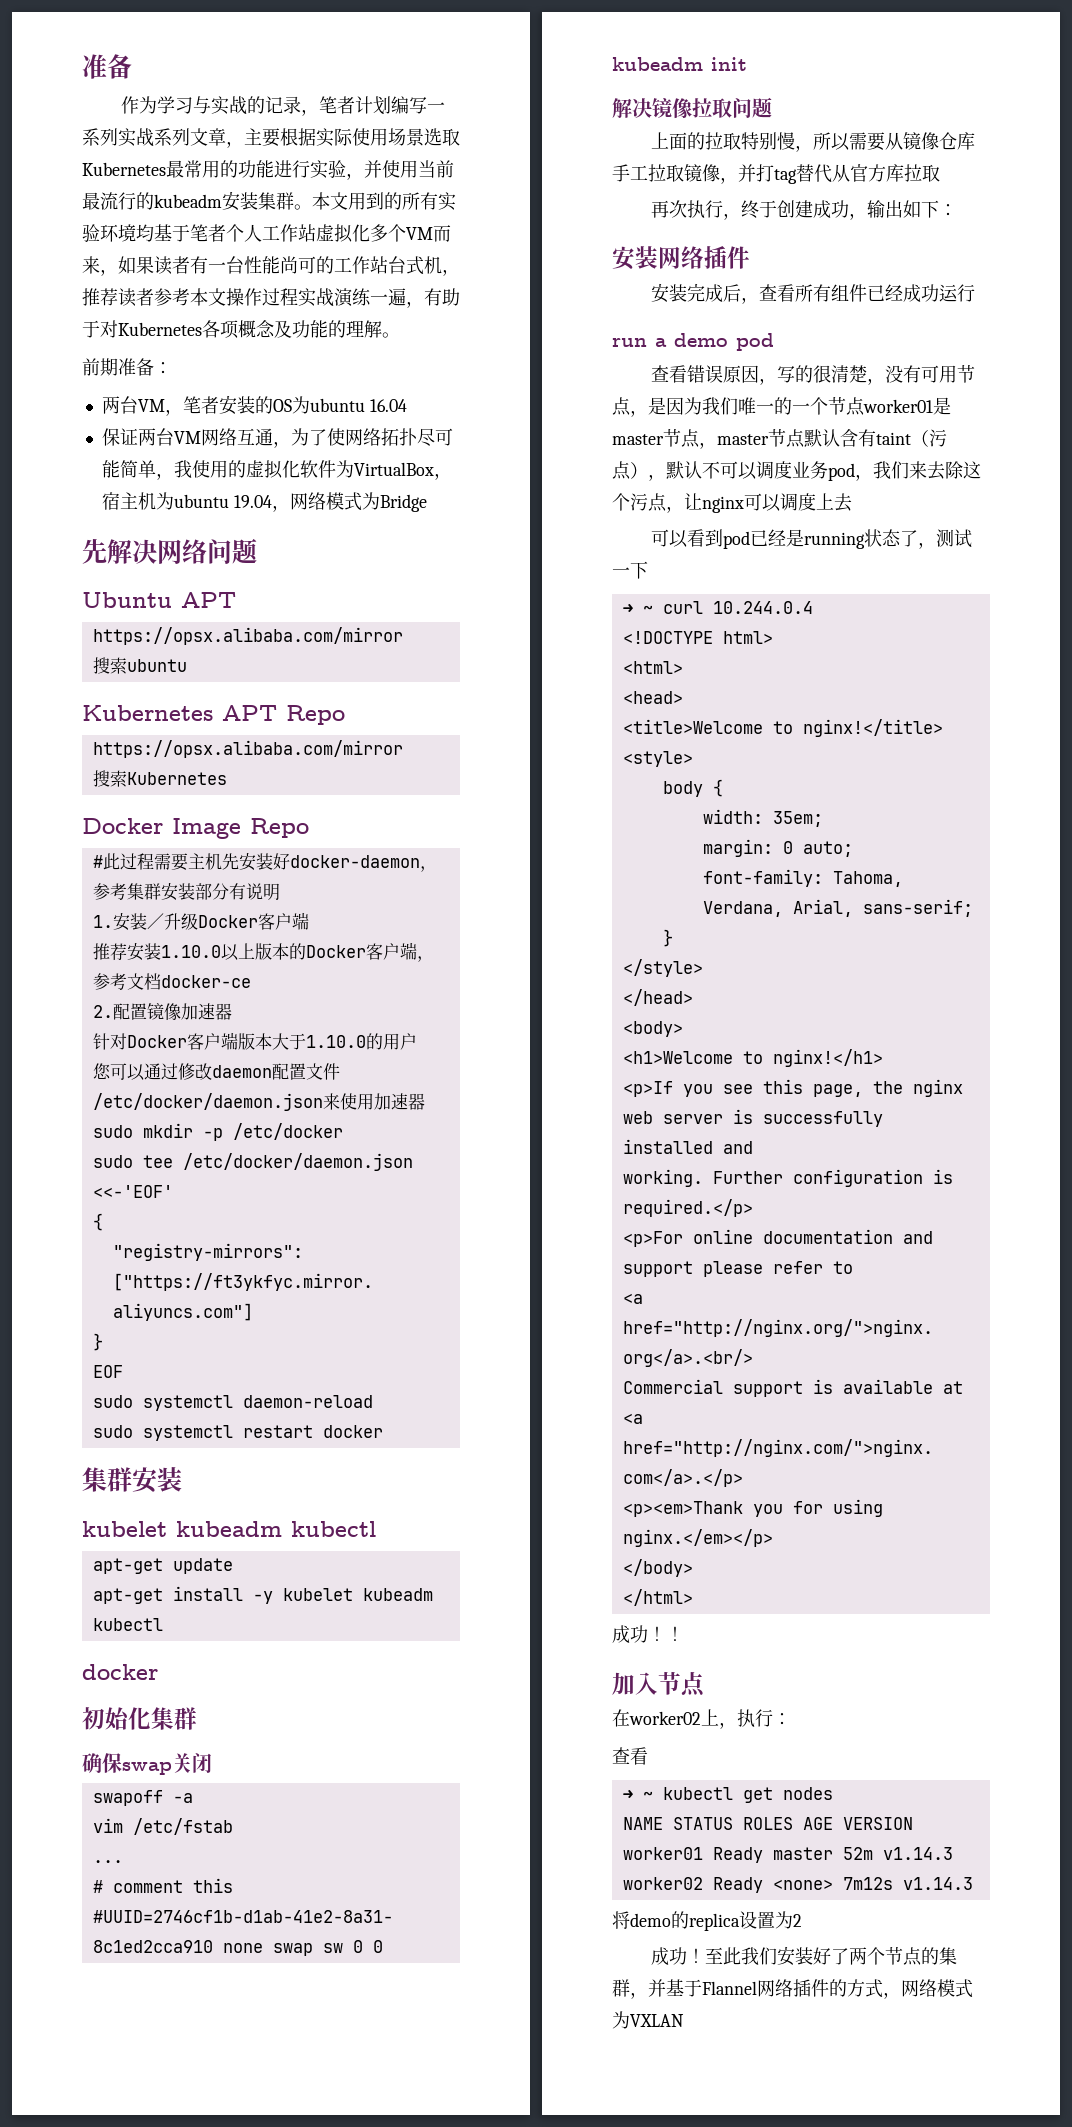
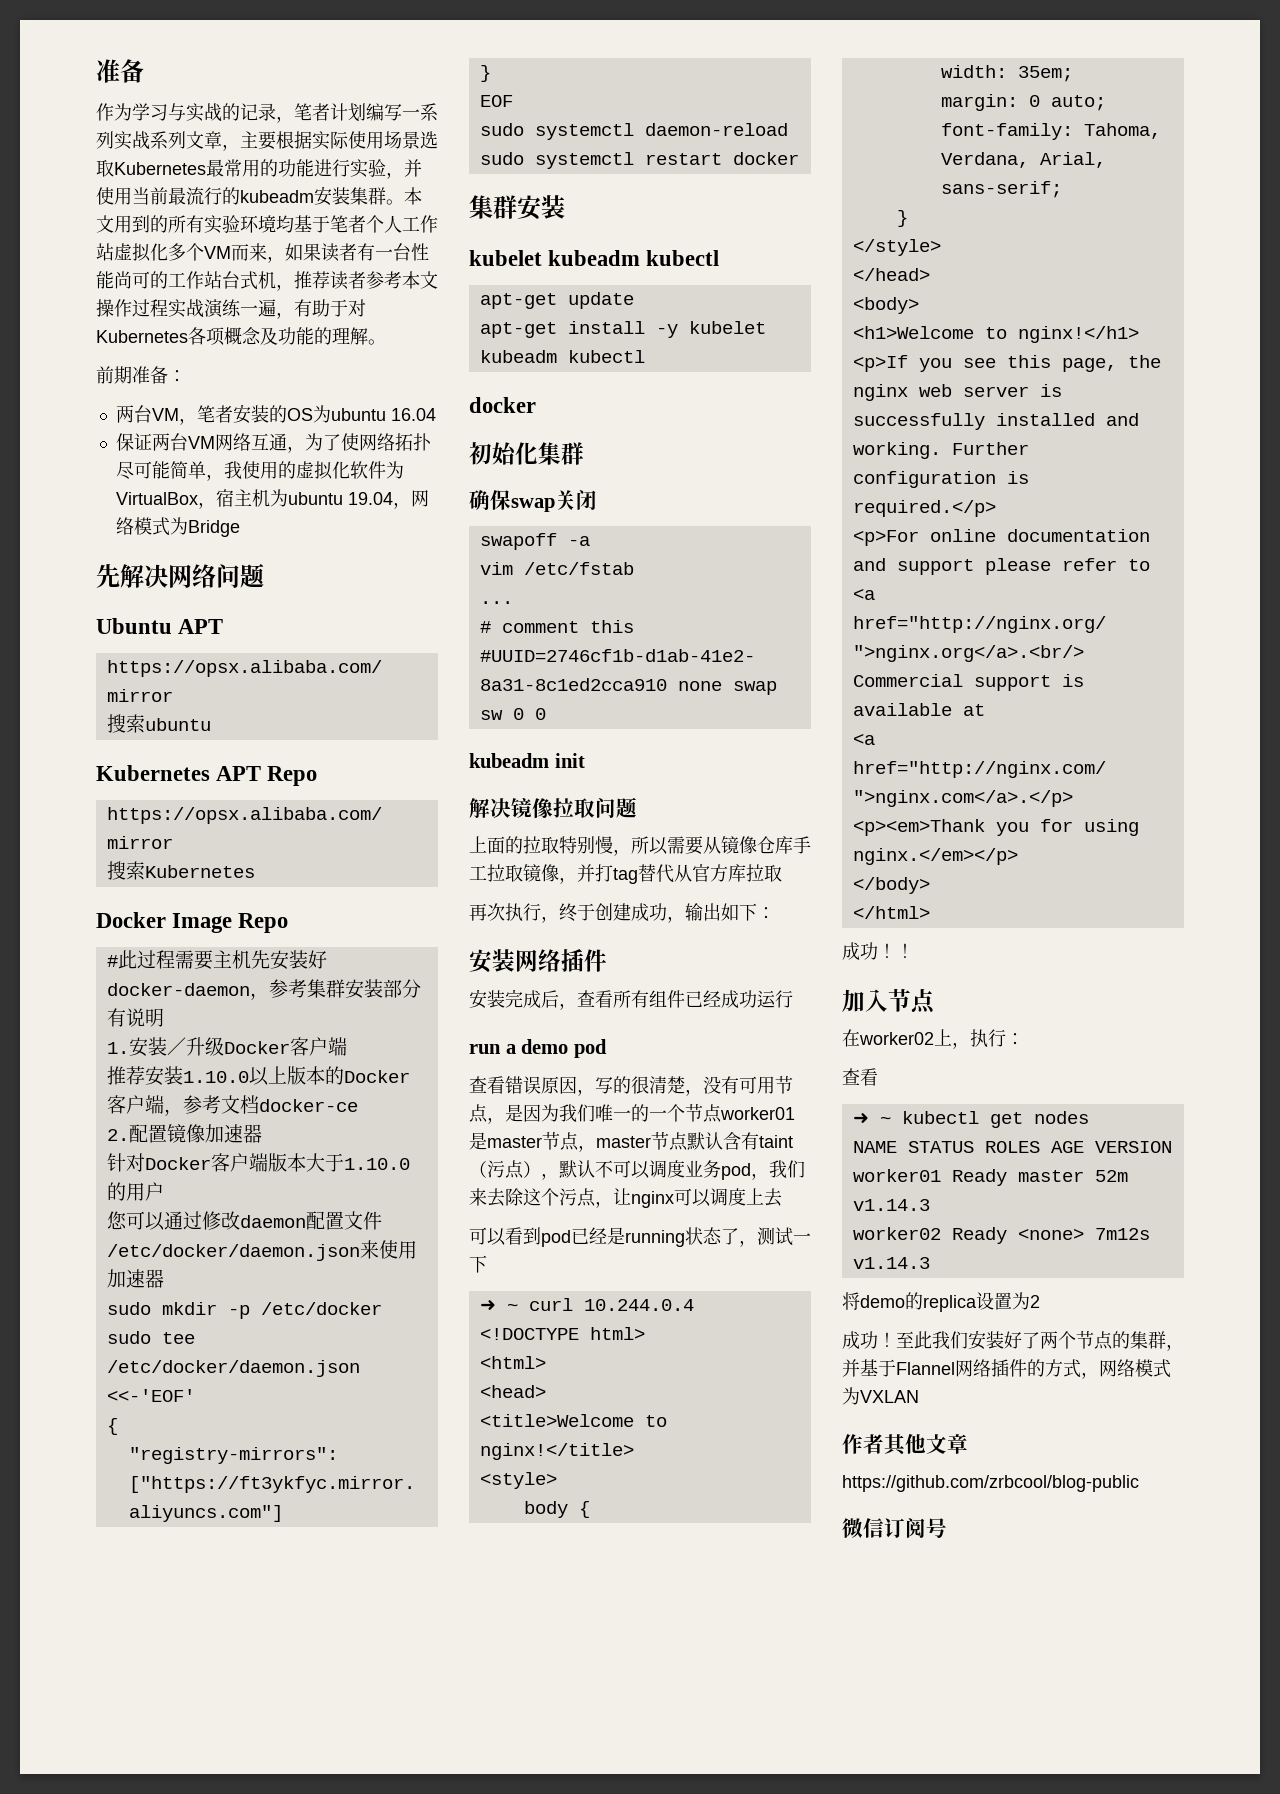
+ 作者其他文章
+ https://github.com/zrbcool/blog-public
+ 微信订阅号

